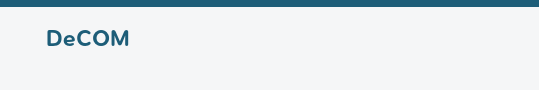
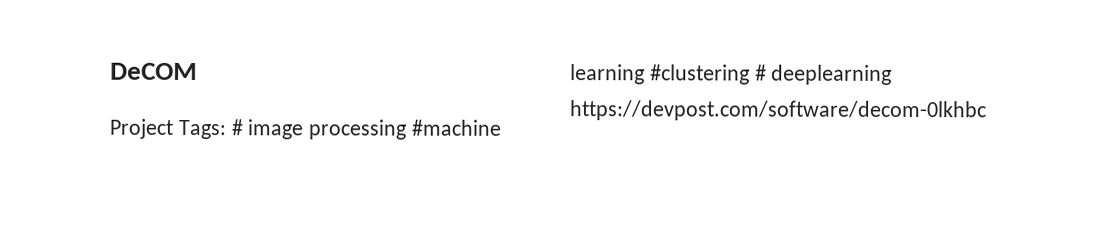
+ Project Tags: # image processing #machine learning #clustering # deeplearning https://devpost.com/software/decom-0lkhbc

